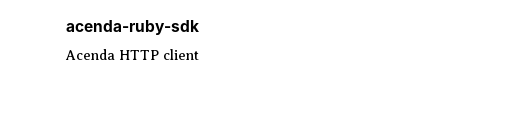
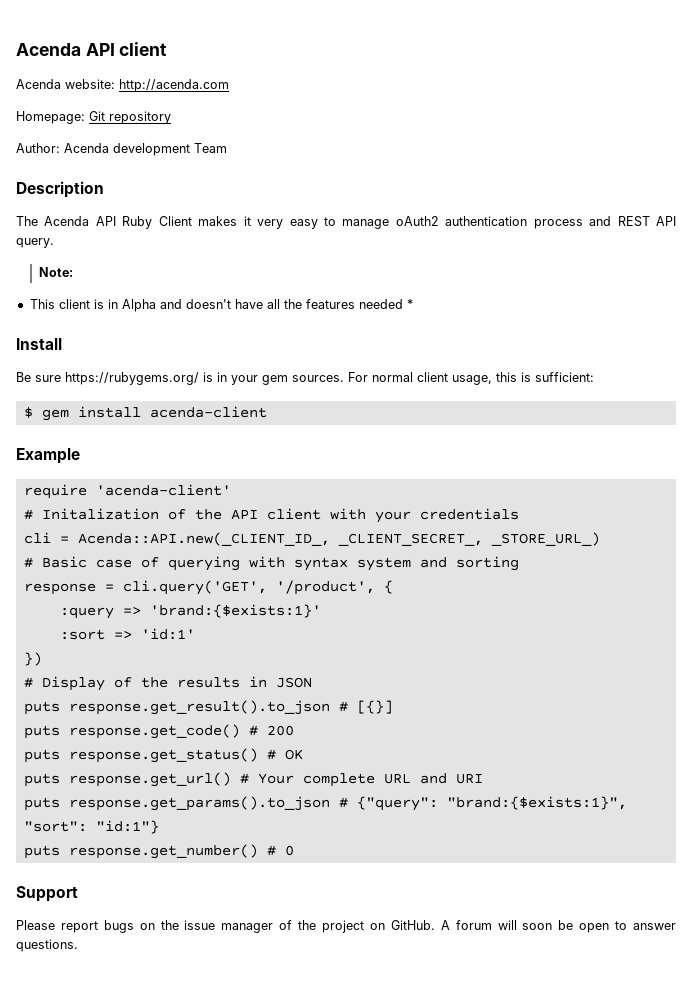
- acenda-ruby-sdk
- Acenda HTTP client
+ Acenda API client
+ Acenda website: http://acenda.com
+ Homepage: Git repository
+ Author: Acenda development Team
+ Description
+ The Acenda API Ruby Client makes it very easy to manage oAuth2 authentication process and REST API query.
+ Note:
+ This client is in Alpha and doesn't have all the features needed *
+ Install
+ Be sure https://rubygems.org/ is in your gem sources. For normal client usage, this is sufficient:
+ $ gem install acenda-client
+ Example
+ require 'acenda-client'
+ # Initalization of the API client with your credentials
+ cli = Acenda::API.new(_CLIENT_ID_, _CLIENT_SECRET_, _STORE_URL_)
+ # Basic case of querying with syntax system and sorting
+ response = cli.query('GET', '/product', {
+ :query => 'brand:{$exists:1}'
+ :sort => 'id:1'
+ })
+ # Display of the results in JSON
+ puts response.get_result().to_json # [{}]
+ puts response.get_code() # 200
+ puts response.get_status() # OK
+ puts response.get_url() # Your complete URL and URI
+ puts response.get_params().to_json # {"query": "brand:{$exists:1}", "sort": "id:1"}
+ puts response.get_number() # 0
+ Support
+ Please report bugs on the issue manager of the project on GitHub. A forum will soon be open to answer questions.

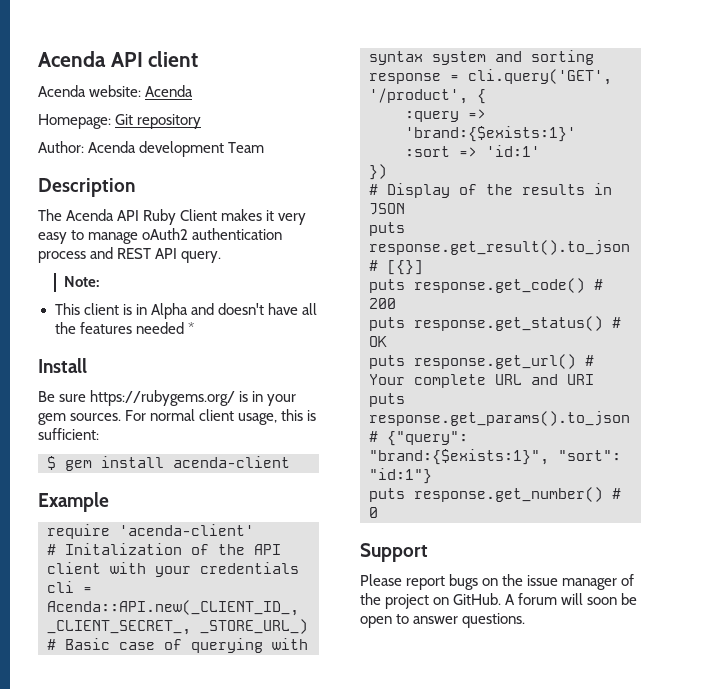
- Acenda website: http://acenda.com
+ Acenda website: Acenda

